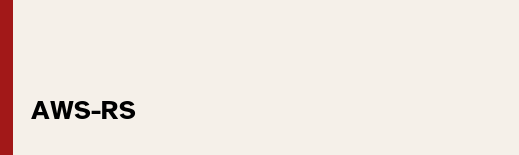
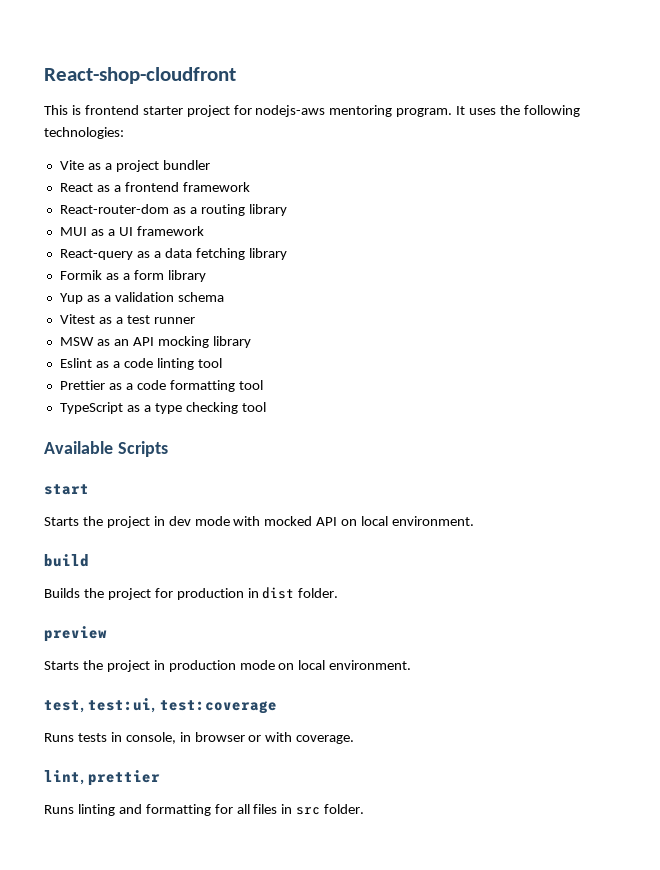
- AWS-RS
+ React-shop-cloudfront
+ This is frontend starter project for nodejs-aws mentoring program. It uses the following technologies:
+ Vite as a project bundler
+ React as a frontend framework
+ React-router-dom as a routing library
+ MUI as a UI framework
+ React-query as a data fetching library
+ Formik as a form library
+ Yup as a validation schema
+ Vitest as a test runner
+ MSW as an API mocking library
+ Eslint as a code linting tool
+ Prettier as a code formatting tool
+ TypeScript as a type checking tool
+ Available Scripts
+ start
+ Starts the project in dev mode with mocked API on local environment.
+ build
+ Builds the project for production in dist folder.
+ preview
+ Starts the project in production mode on local environment.
+ test, test:ui, test:coverage
+ Runs tests in console, in browser or with coverage.
+ lint, prettier
+ Runs linting and formatting for all files in src folder.

